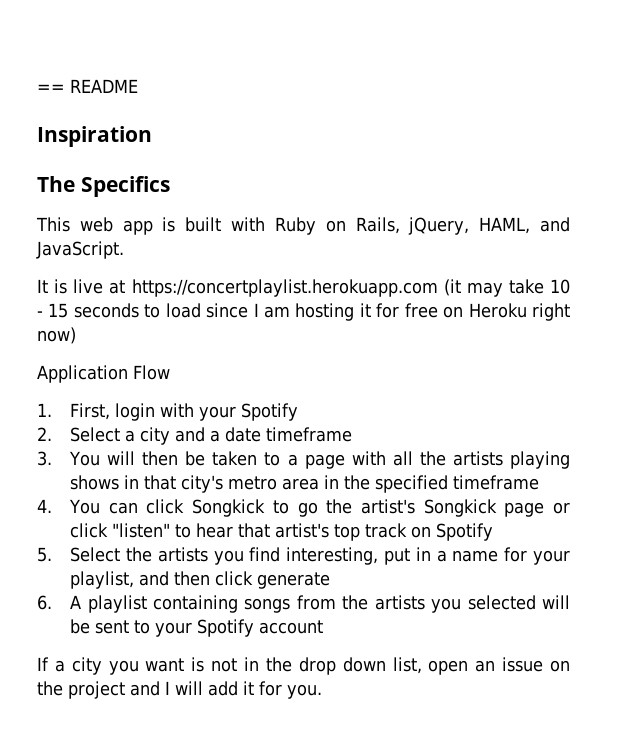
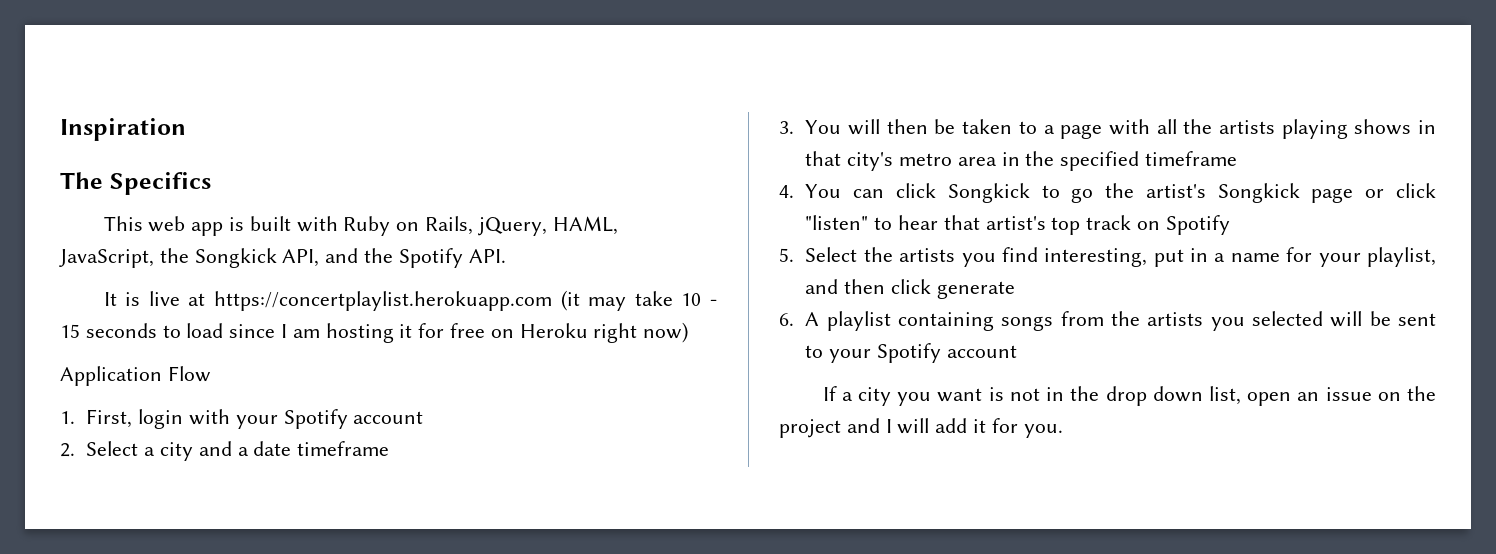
- == README
- This web app is built with Ruby on Rails, jQuery, HAML, and JavaScript.
+ This web app is built with Ruby on Rails, jQuery, HAML, JavaScript, the Songkick API, and the Spotify API.
- 1. First, login with your Spotify
+ 1. First, login with your Spotify account

